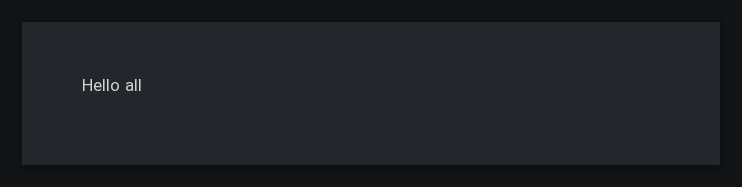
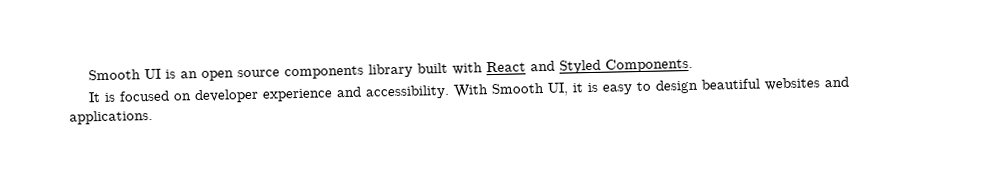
- Hello all
+ Smooth UI is an open source components library built with React and Styled Components.
+ It is focused on developer experience and accessibility. With Smooth UI, it is easy to design beautiful websites and applications.

